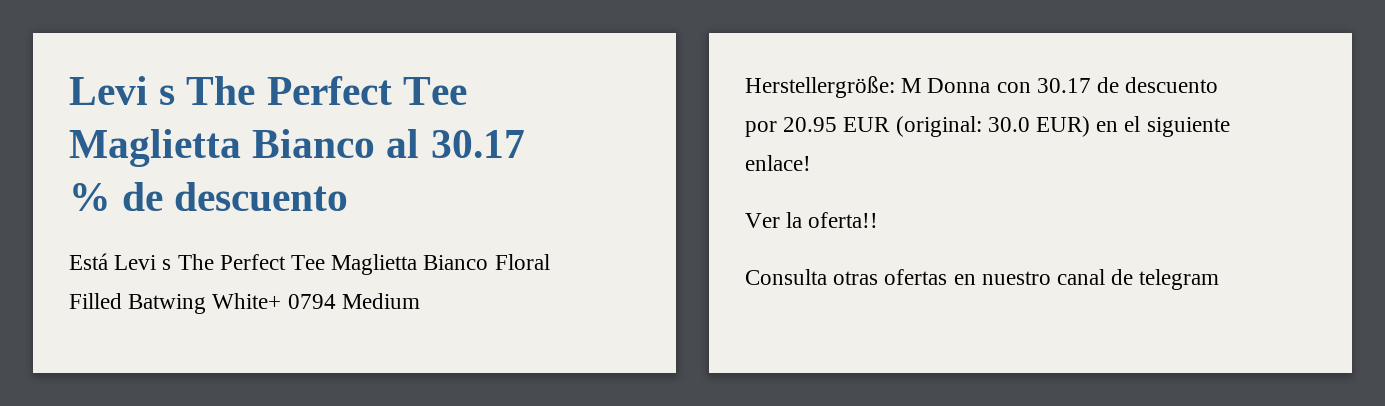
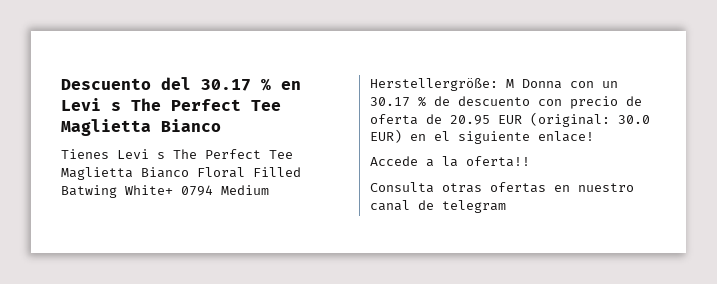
- Levi s The Perfect Tee Maglietta Bianco al 30.17 % de descuento
- Está Levi s The Perfect Tee Maglietta Bianco Floral Filled Batwing White+ 0794 Medium Herstellergröße: M Donna con 30.17 de descuento por 20.95 EUR (original: 30.0 EUR) en el siguiente enlace!
+ Descuento del 30.17 % en Levi s The Perfect Tee Maglietta Bianco
+ Tienes Levi s The Perfect Tee Maglietta Bianco Floral Filled Batwing White+ 0794 Medium Herstellergröße: M Donna con un 30.17 % de descuento con precio de oferta de 20.95 EUR (original: 30.0 EUR) en el siguiente enlace!
- Ver la oferta!!
+ Accede a la oferta!!

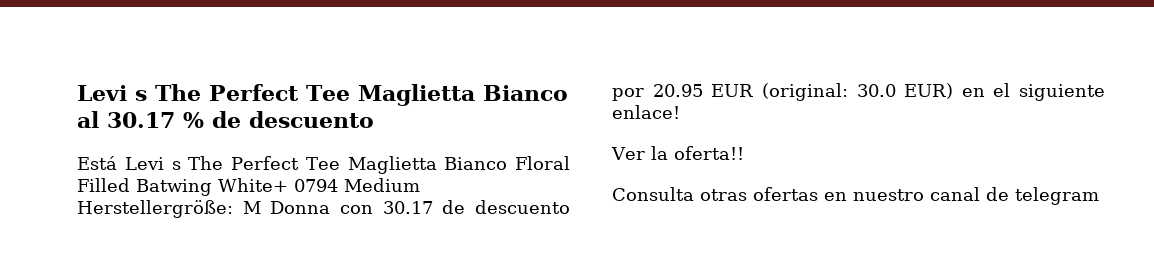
- Descuento del 30.17 % en Levi s The Perfect Tee Maglietta Bianco
- Tienes Levi s The Perfect Tee Maglietta Bianco Floral Filled Batwing White+ 0794 Medium Herstellergröße: M Donna con un 30.17 % de descuento con precio de oferta de 20.95 EUR (original: 30.0 EUR) en el siguiente enlace!
+ Levi s The Perfect Tee Maglietta Bianco al 30.17 % de descuento
+ Está Levi s The Perfect Tee Maglietta Bianco Floral Filled Batwing White+ 0794 Medium Herstellergröße: M Donna con 30.17 de descuento por 20.95 EUR (original: 30.0 EUR) en el siguiente enlace!
- Accede a la oferta!!
+ Ver la oferta!!

